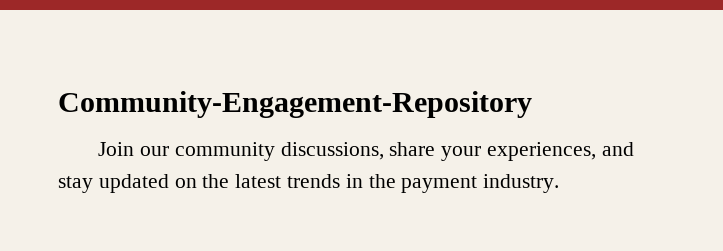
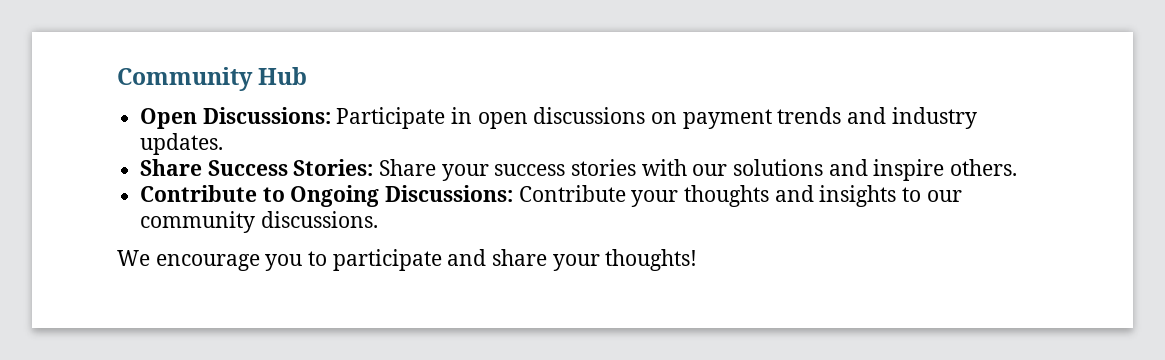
- Community-Engagement-Repository
- Join our community discussions, share your experiences, and stay updated on the latest trends in the payment industry.
+ Community Hub
+ Open Discussions: Participate in open discussions on payment trends and industry updates.
+ Share Success Stories: Share your success stories with our solutions and inspire others.
+ Contribute to Ongoing Discussions: Contribute your thoughts and insights to our community discussions.
+ We encourage you to participate and share your thoughts!

